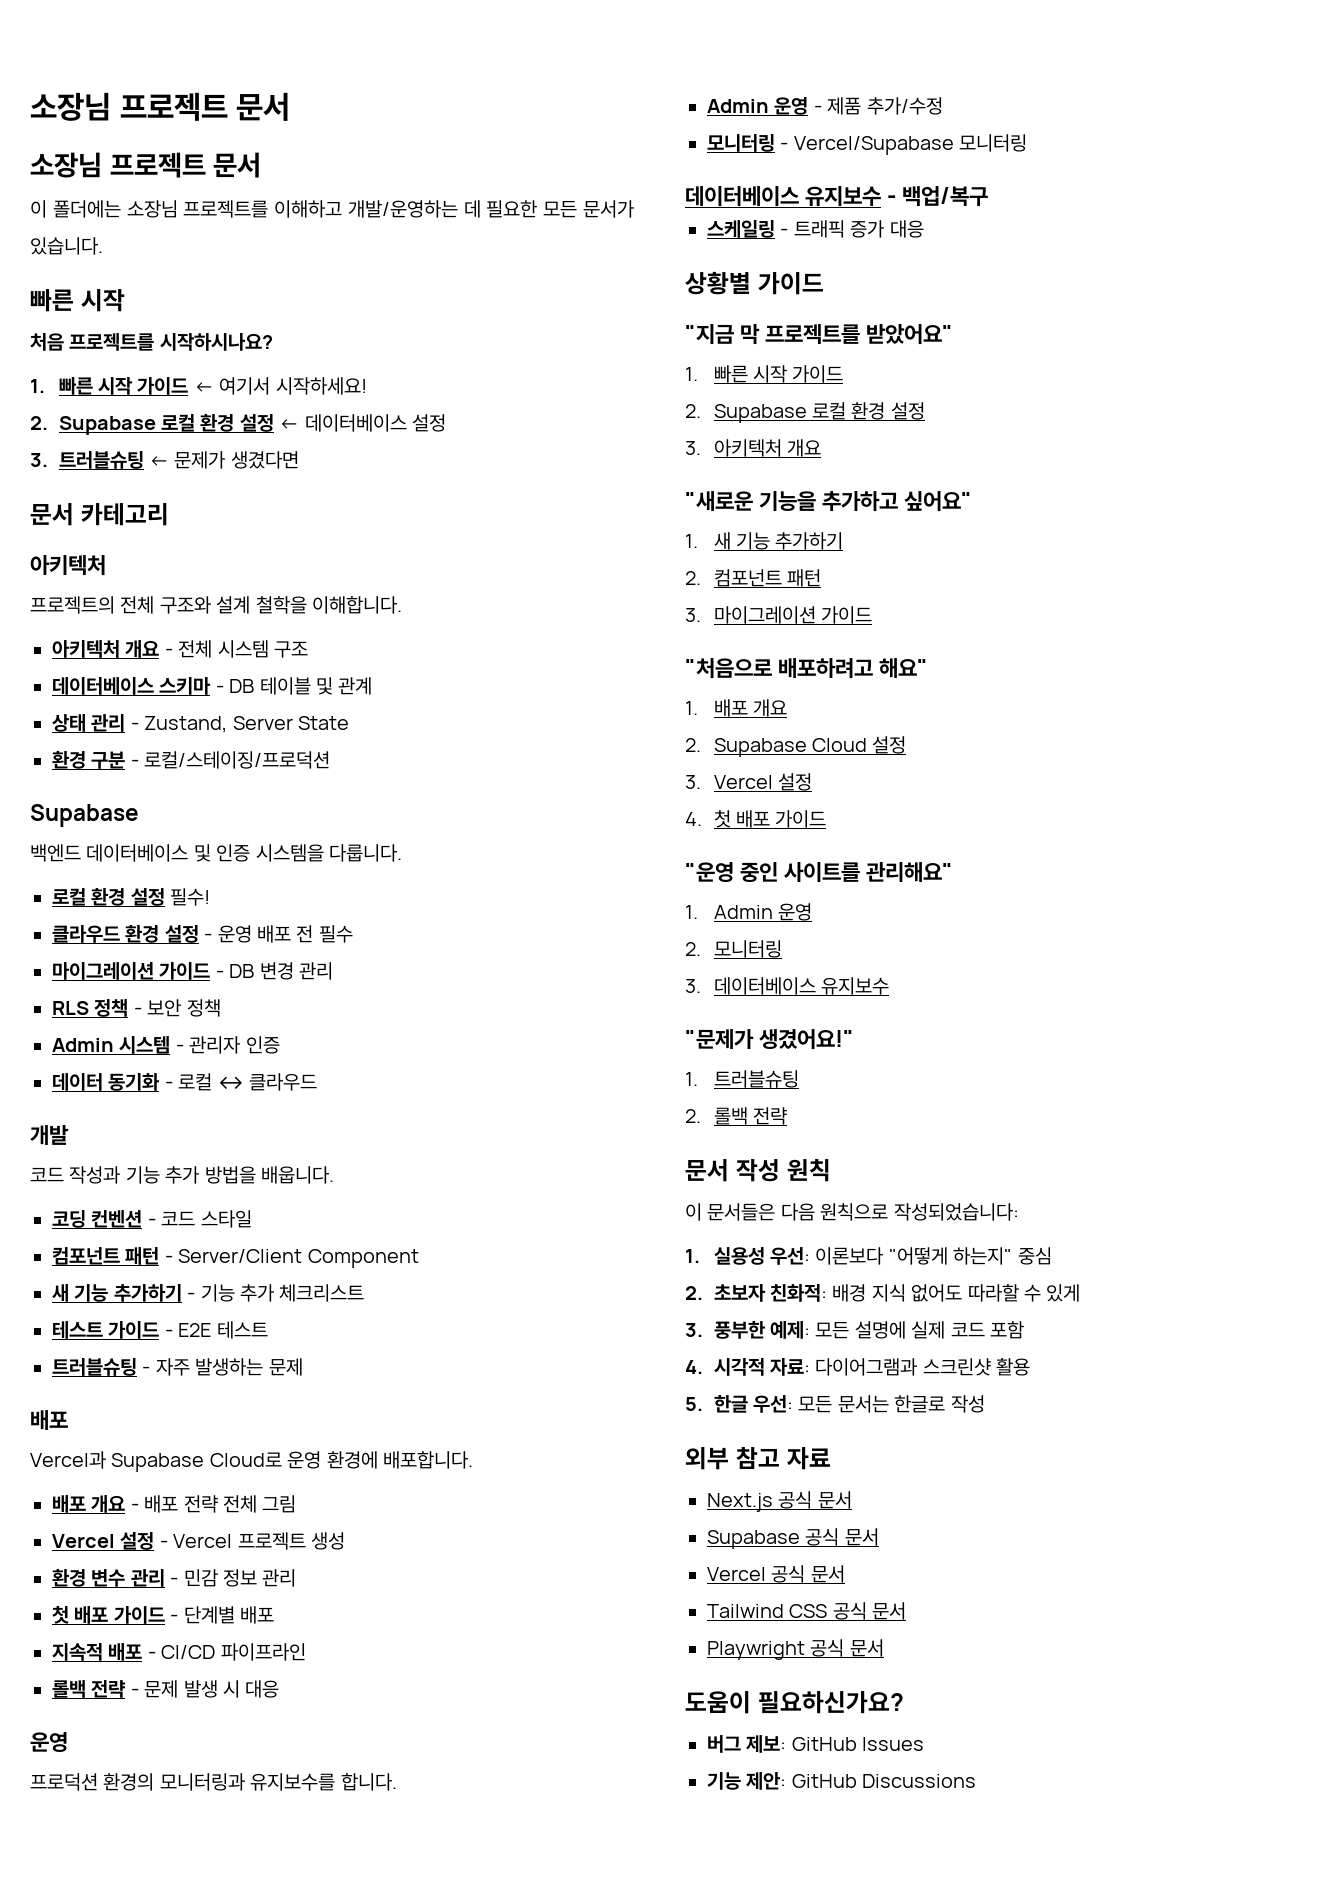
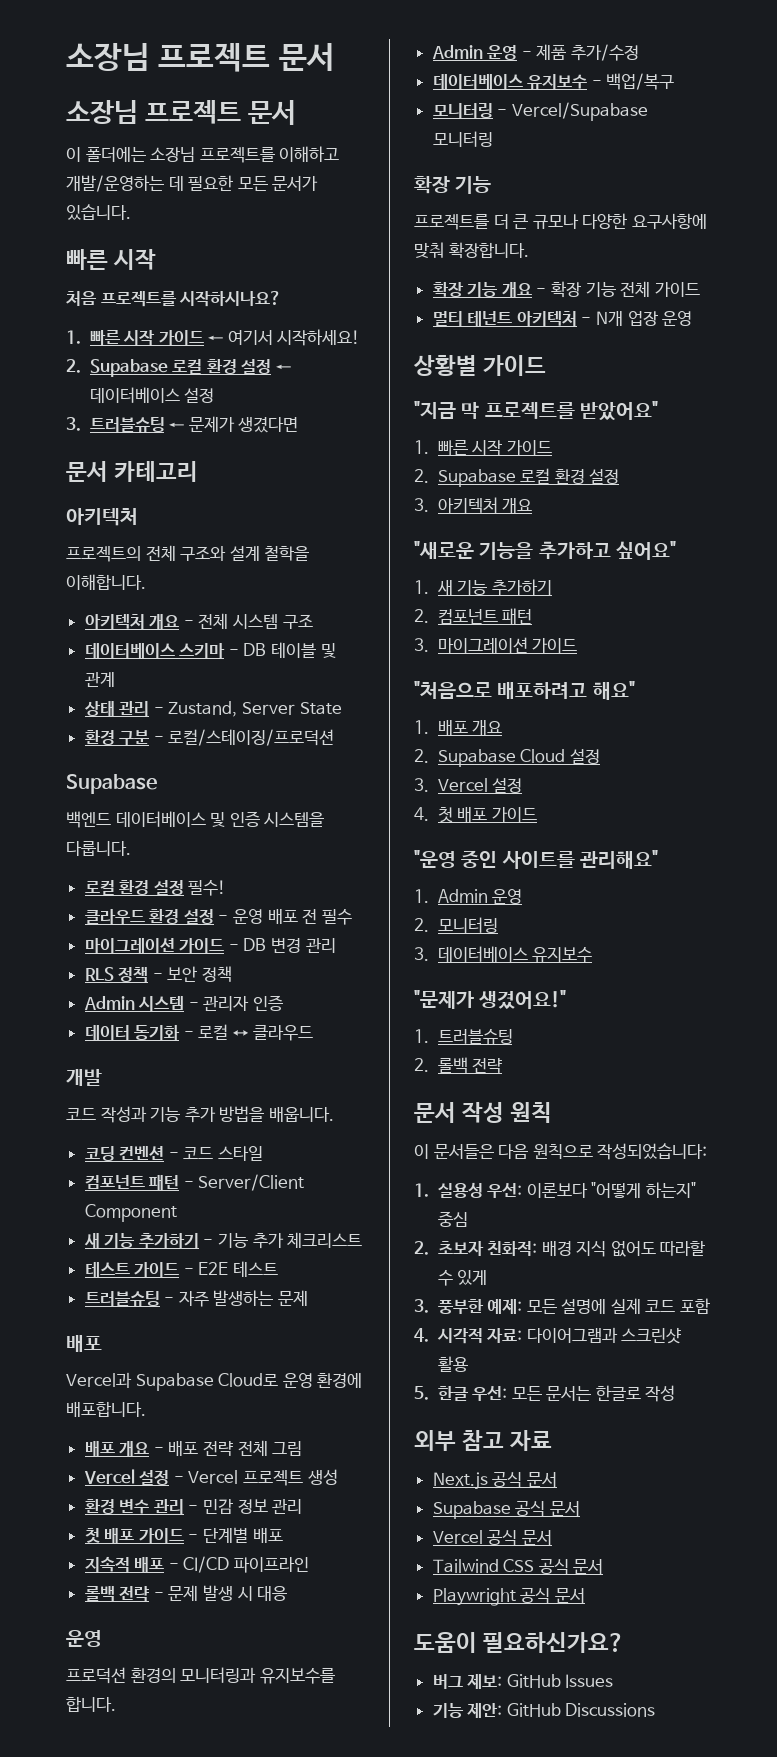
+ 데이터베이스 유지보수 - 백업/복구
  모니터링 - Vercel/Supabase 모니터링
- 데이터베이스 유지보수 - 백업/복구
- 스케일링 - 트래픽 증가 대응
+ 확장 기능
+ 프로젝트를 더 큰 규모나 다양한 요구사항에 맞춰 확장합니다.
+ 확장 기능 개요 - 확장 기능 전체 가이드
+ 멀티 테넌트 아키텍처 - N개 업장 운영

